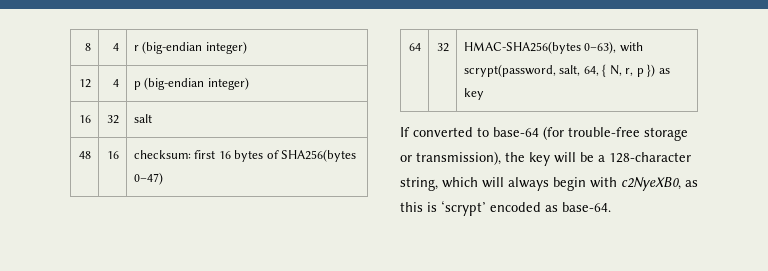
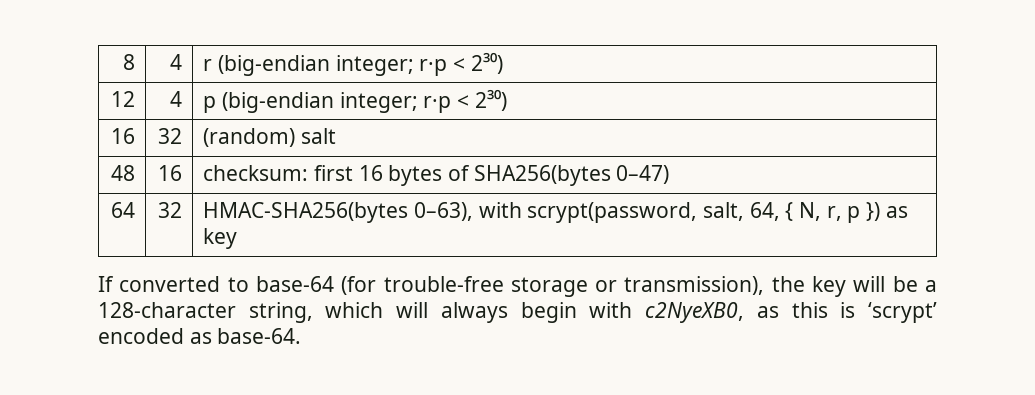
- 8 | 4 | r (big-endian integer)
+ 8 | 4 | r (big-endian integer; r·p < 2³⁰)
- 12 | 4 | p (big-endian integer)
+ 12 | 4 | p (big-endian integer; r·p < 2³⁰)
- 16 | 32 | salt
+ 16 | 32 | (random) salt

